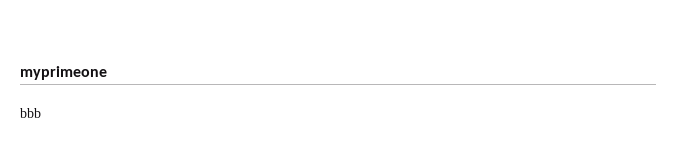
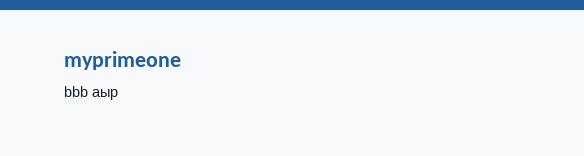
- bbb
+ bbb аыр

